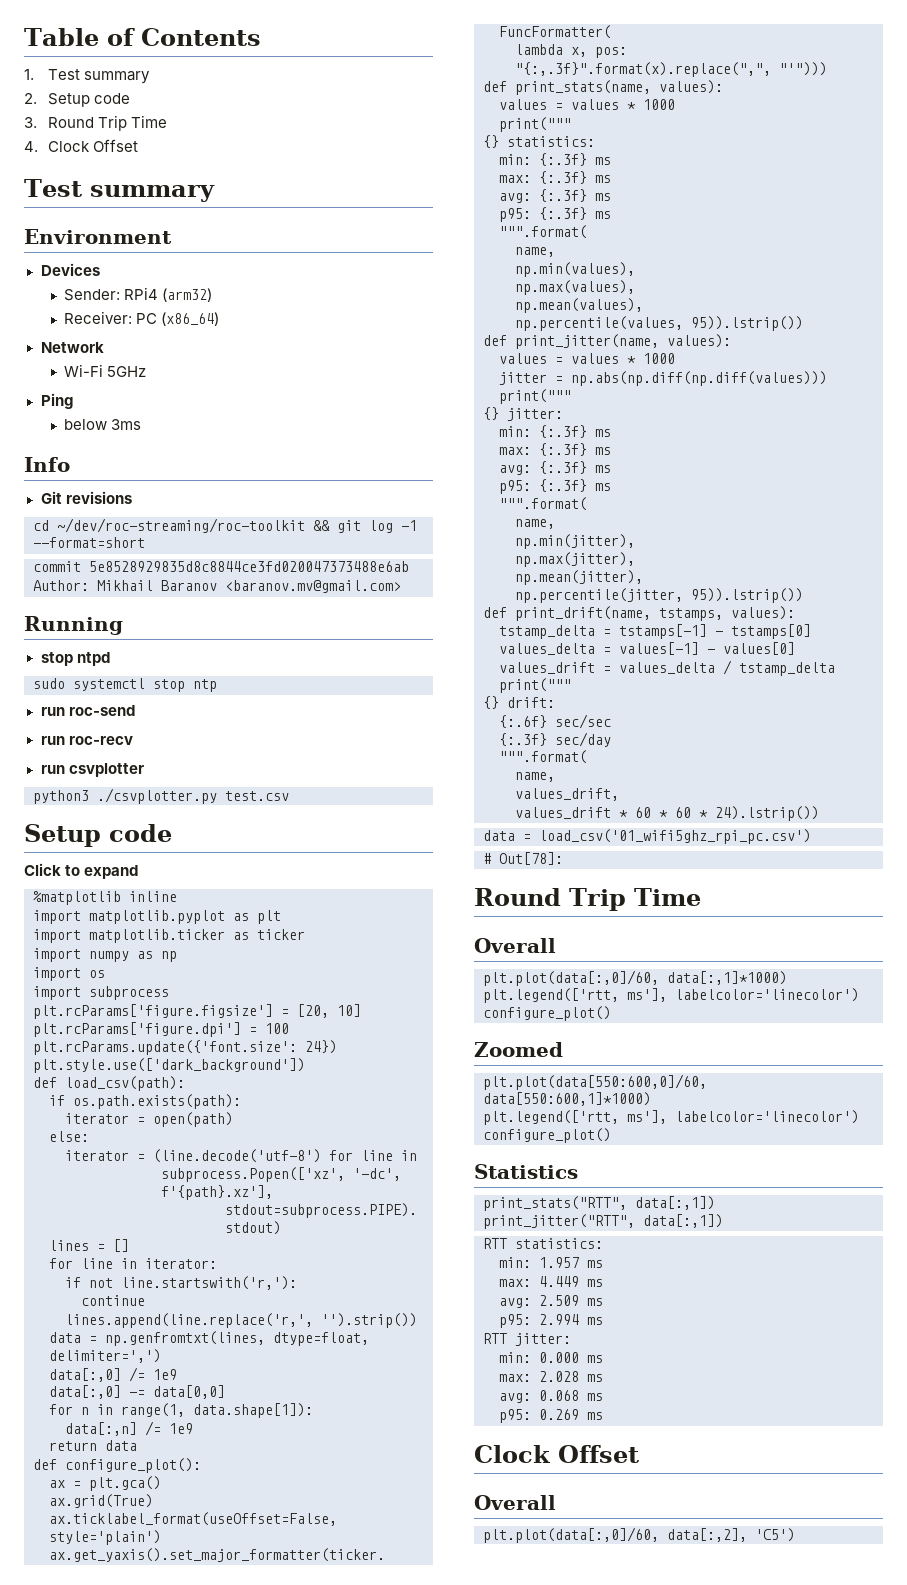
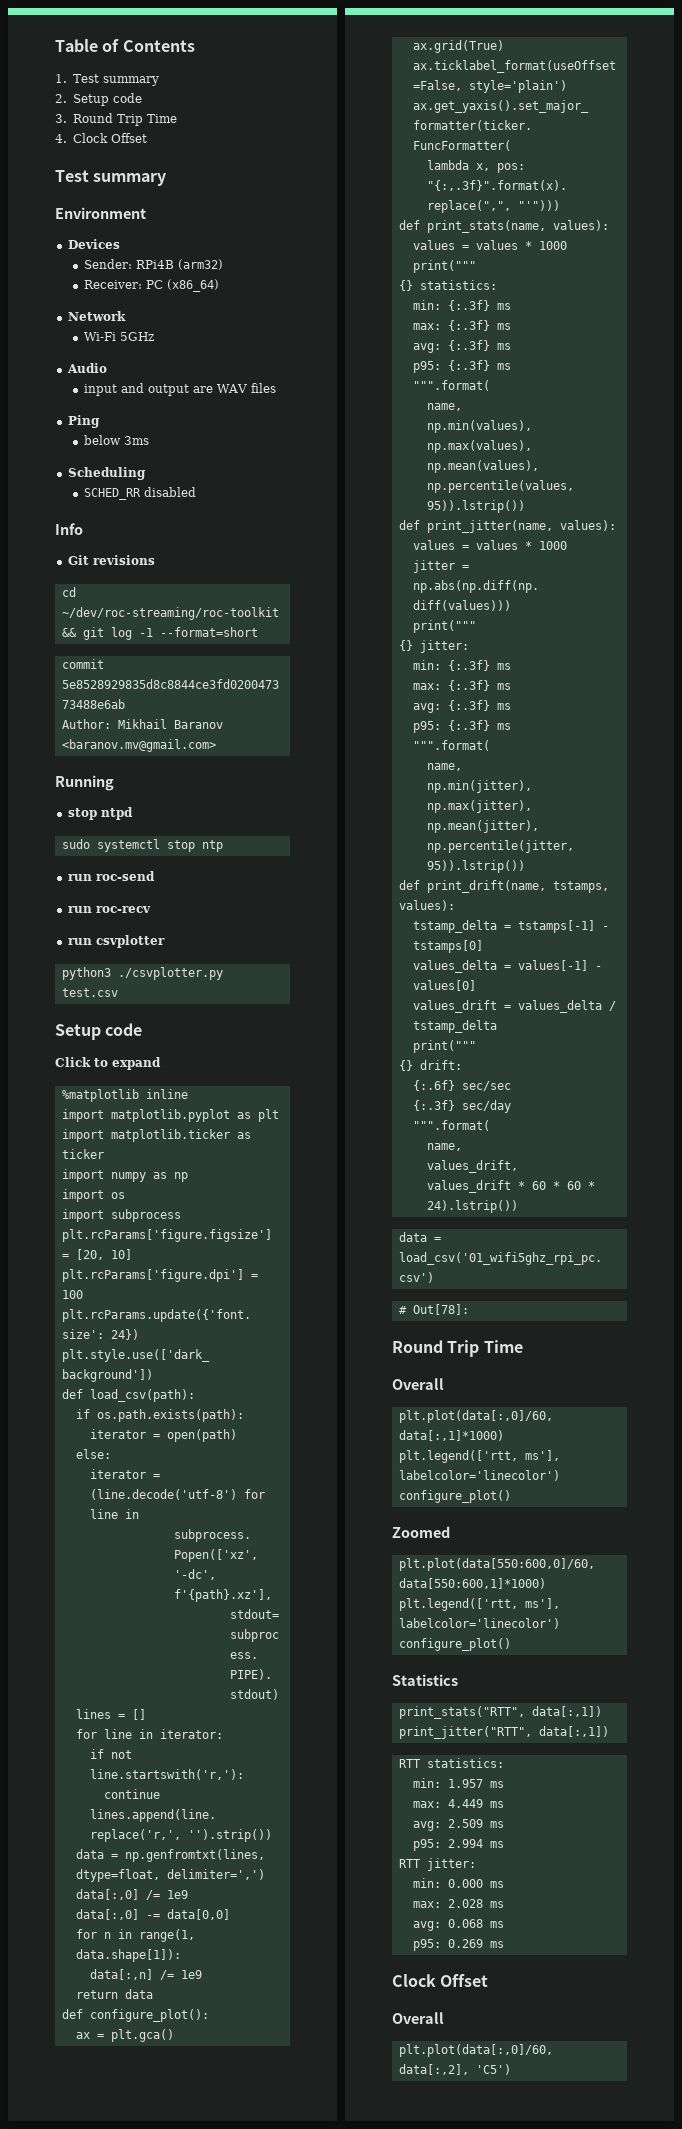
- Sender: RPi4 (arm32)
+ Sender: RPi4B (arm32)
+ Audio
+ input and output are WAV files
+ Scheduling
+ SCHED_RR disabled

